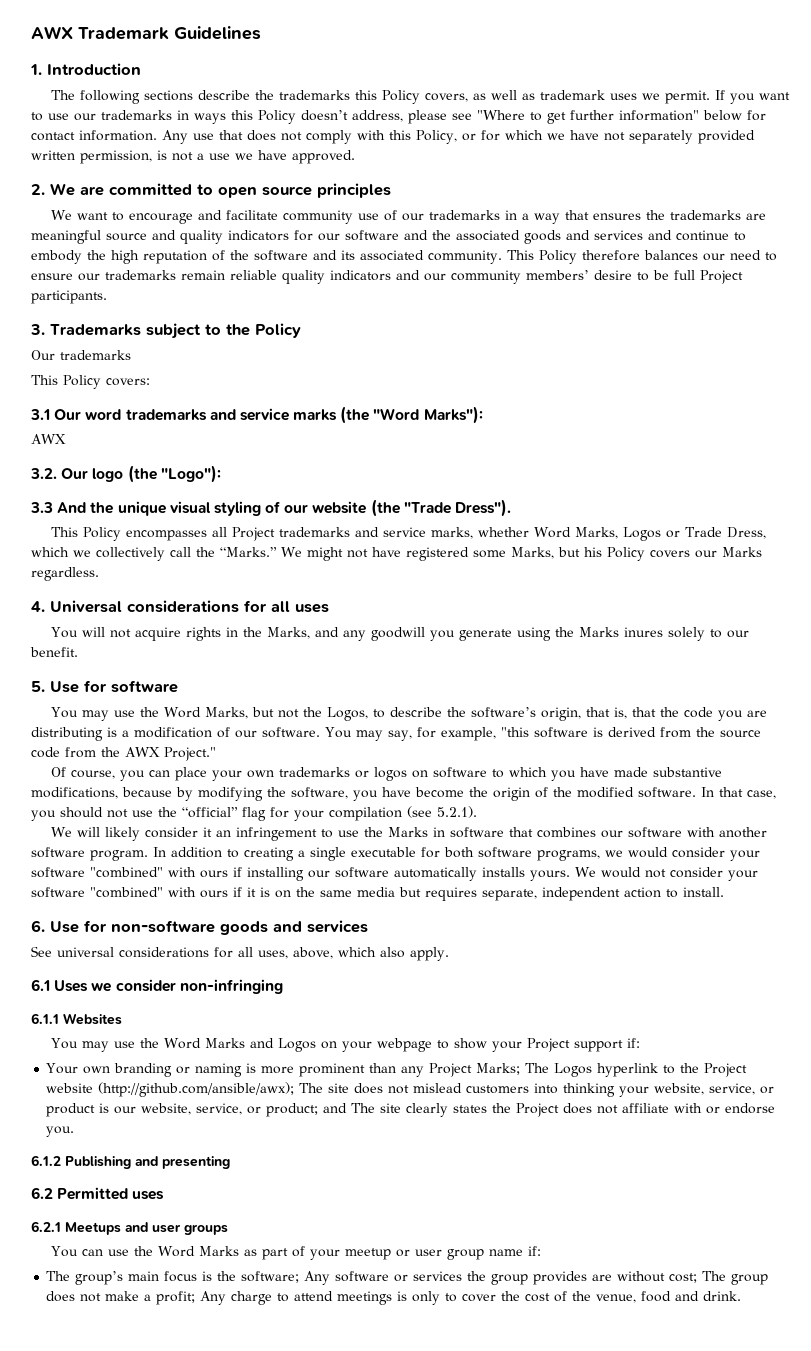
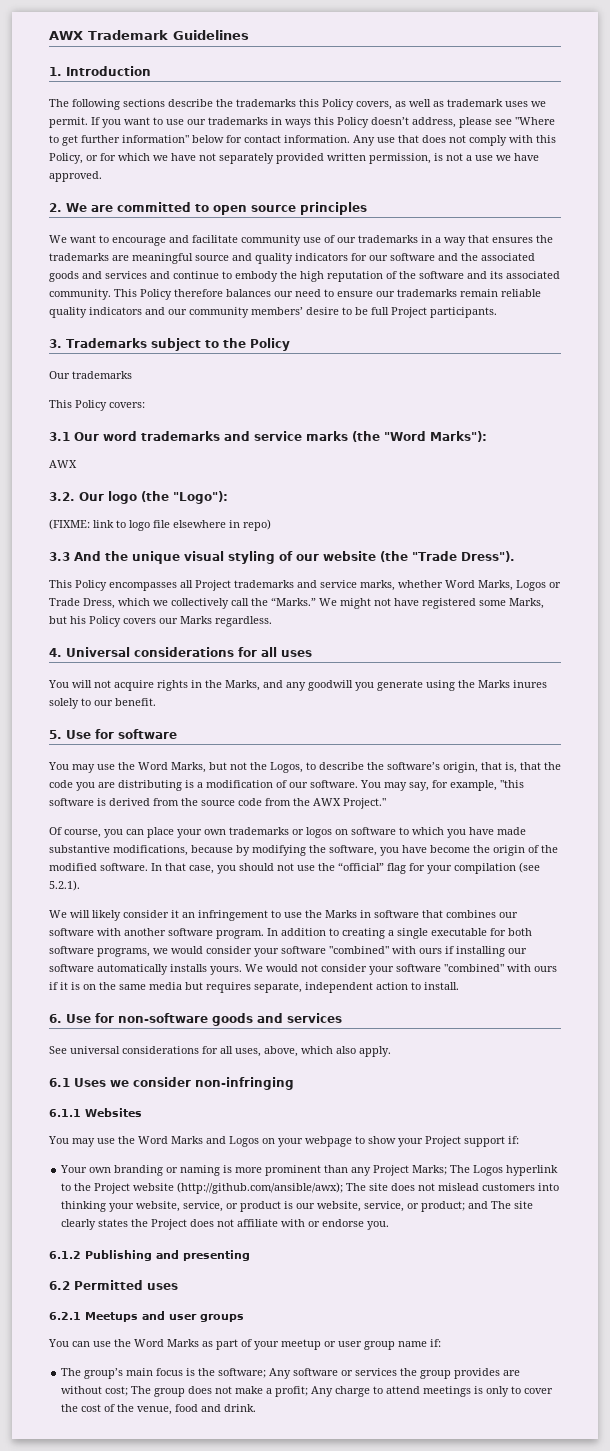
+ (FIXME: link to logo file elsewhere in repo)

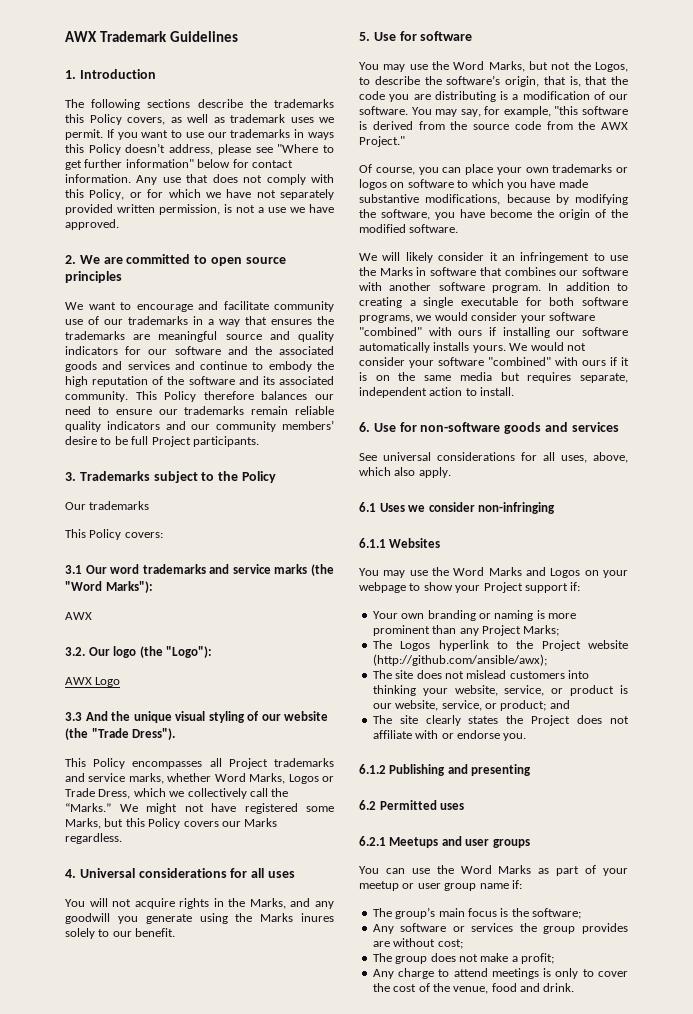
- (FIXME: link to logo file elsewhere in repo)
+ AWX Logo
- We might not have registered some Marks, but his Policy covers our Marks regardless.
+ We might not have registered some Marks, but this Policy covers our Marks regardless.
- In that case, you should not use the “official” flag for your compilation (see 5.2.1).
- Your own branding or naming is more prominent than any Project Marks; The Logos hyperlink to the Project website (http://github.com/ansible/awx); The site does not mislead customers into thinking your website, service, or product is our website, service, or product; and The site clearly states the Project does not affiliate with or endorse you.
+ Your own branding or naming is more prominent than any Project Marks;
+ The Logos hyperlink to the Project website (http://github.com/ansible/awx);
+ The site does not mislead customers into thinking your website, service, or product is our website, service, or product; and
+ The site clearly states the Project does not affiliate with or endorse you.
- The group’s main focus is the software; Any software or services the group provides are without cost; The group does not make a profit; Any charge to attend meetings is only to cover the cost of the venue, food and drink.
+ The group’s main focus is the software;
+ Any software or services the group provides are without cost;
+ The group does not make a profit;
+ Any charge to attend meetings is only to cover the cost of the venue, food and drink.

